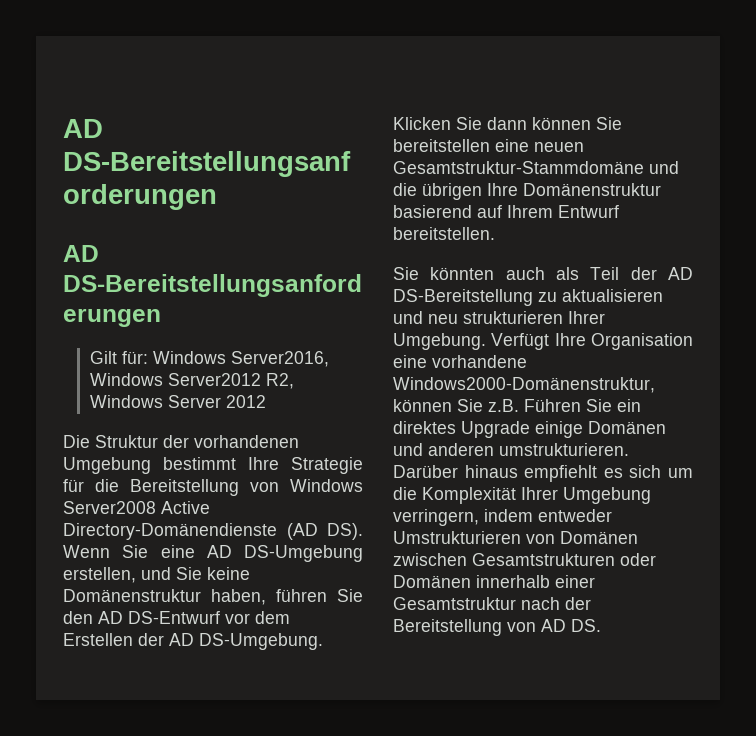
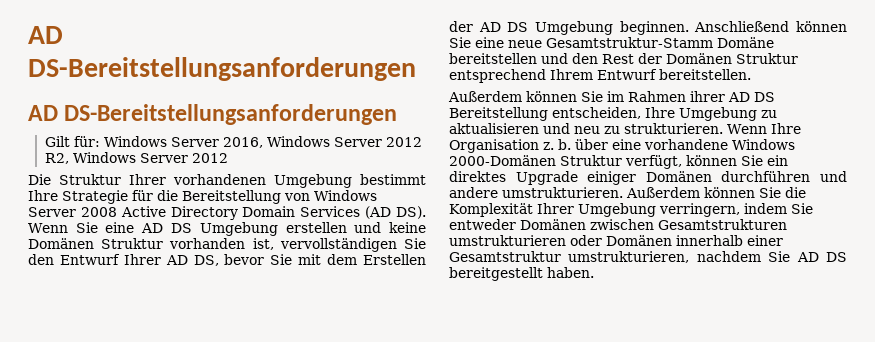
- Gilt für: Windows Server2016, Windows Server2012 R2, Windows Server 2012
+ Gilt für: Windows Server 2016, Windows Server 2012 R2, Windows Server 2012
- Die Struktur der vorhandenen Umgebung bestimmt Ihre Strategie für die Bereitstellung von Windows Server2008 Active Directory-Domänendienste (AD DS). Wenn Sie eine AD DS-Umgebung erstellen, und Sie keine Domänenstruktur haben, führen Sie den AD DS-Entwurf vor dem Erstellen der AD DS-Umgebung. Klicken Sie dann können Sie bereitstellen eine neuen Gesamtstruktur-Stammdomäne und die übrigen Ihre Domänenstruktur basierend auf Ihrem Entwurf bereitstellen.
- Sie könnten auch als Teil der AD DS-Bereitstellung zu aktualisieren und neu strukturieren Ihrer Umgebung. Verfügt Ihre Organisation eine vorhandene Windows2000-Domänenstruktur, können Sie z.B. Führen Sie ein direktes Upgrade einige Domänen und anderen umstrukturieren. Darüber hinaus empfiehlt es sich um die Komplexität Ihrer Umgebung verringern, indem entweder Umstrukturieren von Domänen zwischen Gesamtstrukturen oder Domänen innerhalb einer Gesamtstruktur nach der Bereitstellung von AD DS.
+ Die Struktur Ihrer vorhandenen Umgebung bestimmt Ihre Strategie für die Bereitstellung von Windows Server 2008 Active Directory Domain Services (AD DS). Wenn Sie eine AD DS Umgebung erstellen und keine Domänen Struktur vorhanden ist, vervollständigen Sie den Entwurf Ihrer AD DS, bevor Sie mit dem Erstellen der AD DS Umgebung beginnen. Anschließend können Sie eine neue Gesamtstruktur-Stamm Domäne bereitstellen und den Rest der Domänen Struktur entsprechend Ihrem Entwurf bereitstellen.
+ Außerdem können Sie im Rahmen ihrer AD DS Bereitstellung entscheiden, Ihre Umgebung zu aktualisieren und neu zu strukturieren. Wenn Ihre Organisation z. b. über eine vorhandene Windows 2000-Domänen Struktur verfügt, können Sie ein direktes Upgrade einiger Domänen durchführen und andere umstrukturieren. Außerdem können Sie die Komplexität Ihrer Umgebung verringern, indem Sie entweder Domänen zwischen Gesamtstrukturen umstrukturieren oder Domänen innerhalb einer Gesamtstruktur umstrukturieren, nachdem Sie AD DS bereitgestellt haben.

